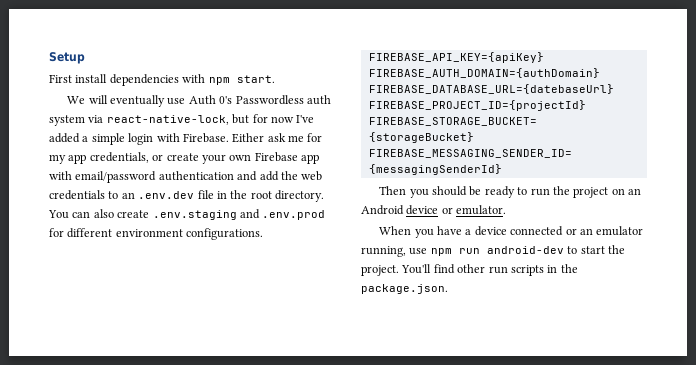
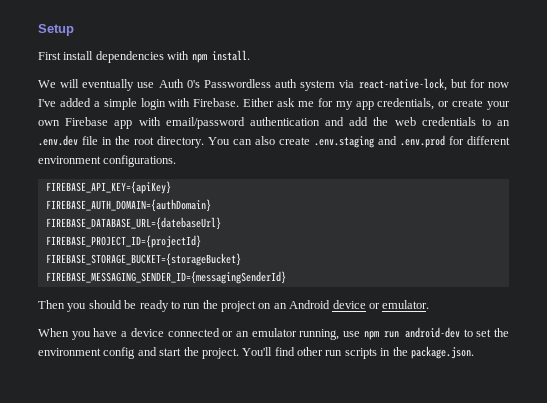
- First install dependencies with npm start.
+ First install dependencies with npm install.
- When you have a device connected or an emulator running, use npm run android-dev to start the project.
+ When you have a device connected or an emulator running, use npm run android-dev to set the environment config and start the project.

